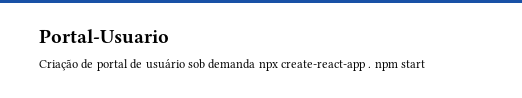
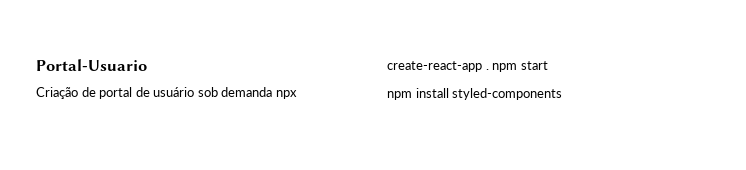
+ npm install styled-components

